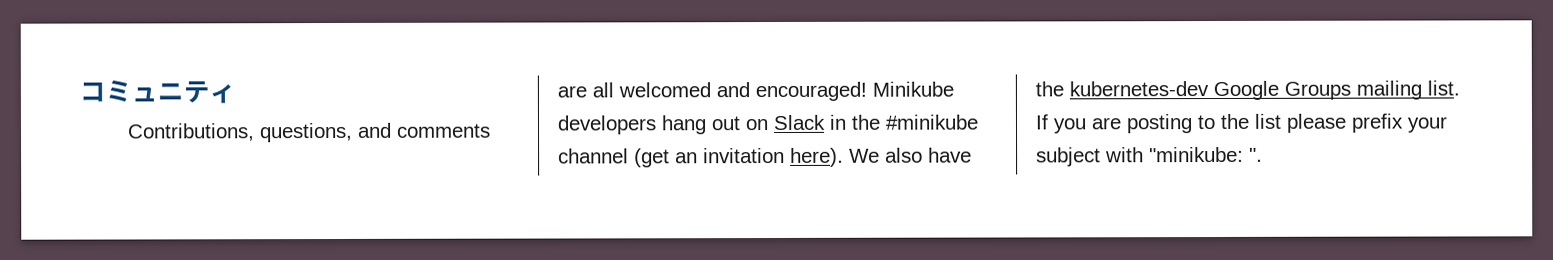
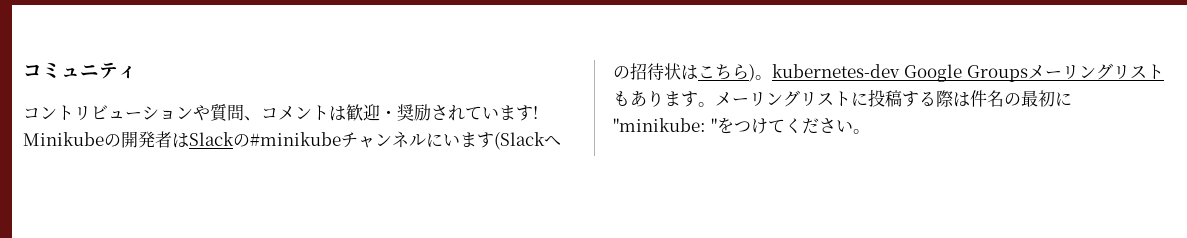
- Contributions, questions, and comments are all welcomed and encouraged! Minikube developers hang out on Slack in the #minikube channel (get an invitation here). We also have the kubernetes-dev Google Groups mailing list. If you are posting to the list please prefix your subject with "minikube: ".
+ コントリビューションや質問、コメントは歓迎・奨励されています! Minikubeの開発者はSlackの#minikubeチャンネルにいます(Slackへの招待状はこちら)。kubernetes-dev Google Groupsメーリングリストもあります。メーリングリストに投稿する際は件名の最初に"minikube: "をつけてください。

